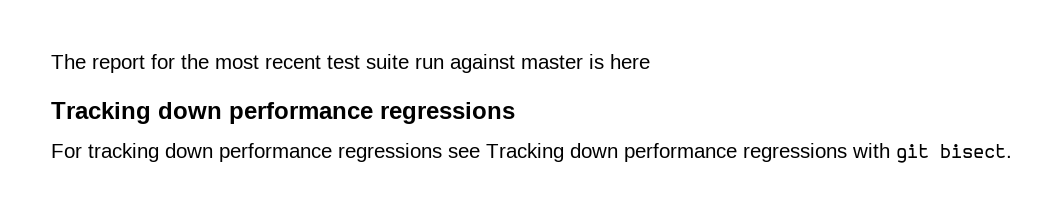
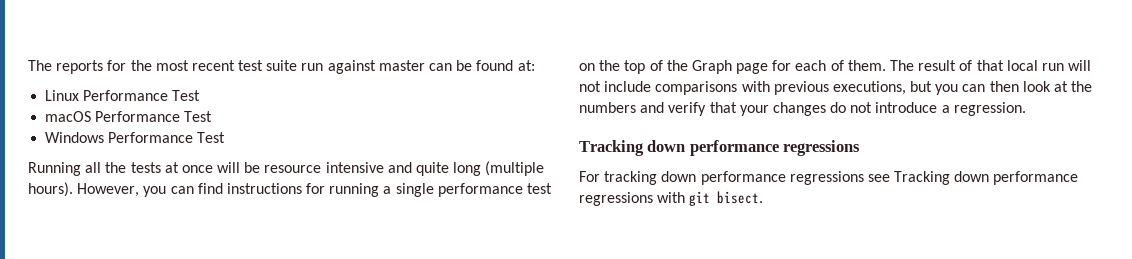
- The report for the most recent test suite run against master is here
+ The reports for the most recent test suite run against master can be found at:
+ Linux Performance Test
+ macOS Performance Test
+ Windows Performance Test
+ Running all the tests at once will be resource intensive and quite long (multiple hours). However, you can find instructions for running a single performance test on the top of the Graph page for each of them. The result of that local run will not include comparisons with previous executions, but you can then look at the numbers and verify that your changes do not introduce a regression.

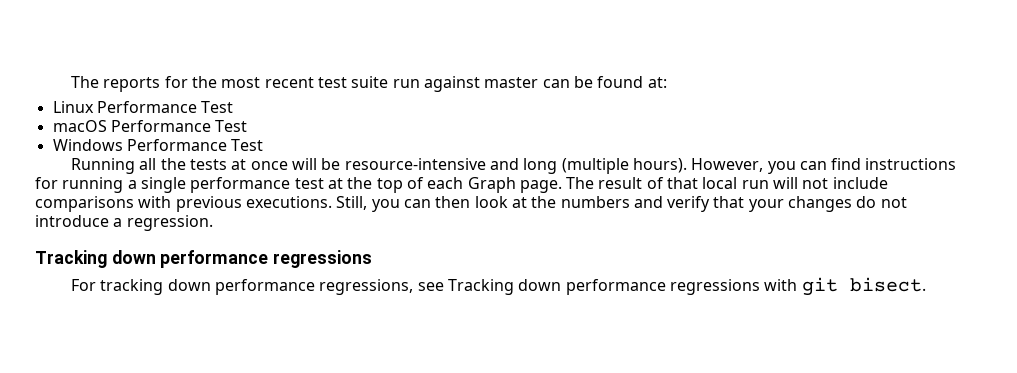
- Running all the tests at once will be resource intensive and quite long (multiple hours).
+ Running all the tests at once will be resource-intensive and long (multiple hours).
- However, you can find instructions for running a single performance test on the top of the Graph page for each of them.
+ However, you can find instructions for running a single performance test at the top of each Graph page.
- The result of that local run will not include comparisons with previous executions, but you can then look at the numbers and verify that your changes do not introduce a regression.
+ The result of that local run will not include comparisons with previous executions. Still, you can then look at the numbers and verify that your changes do not introduce a regression.
- For tracking down performance regressions see Tracking down performance regressions with git bisect.
+ For tracking down performance regressions, see Tracking down performance regressions with git bisect.

